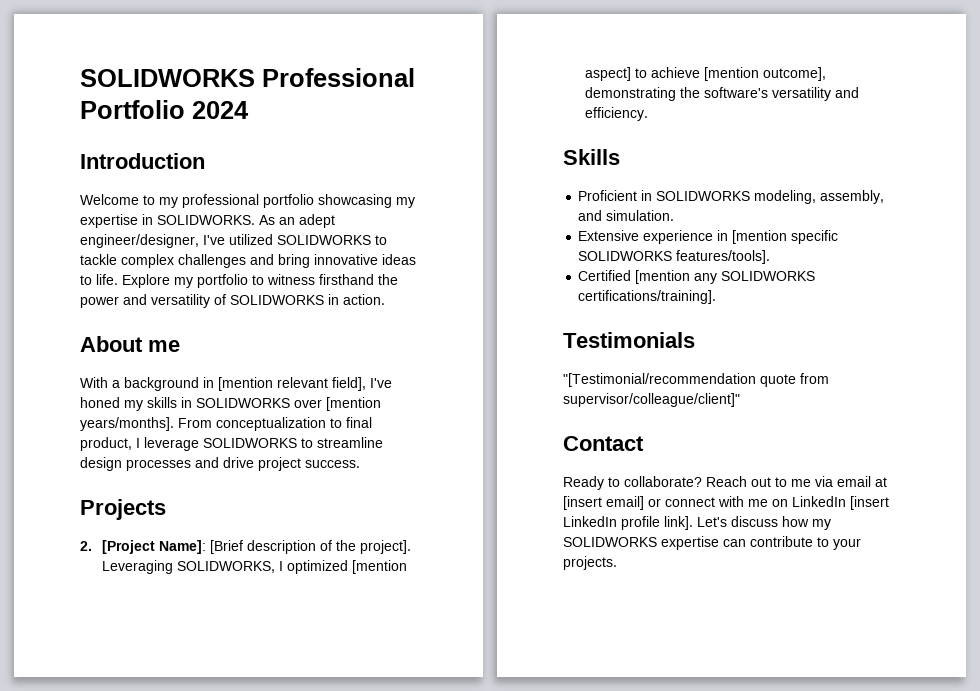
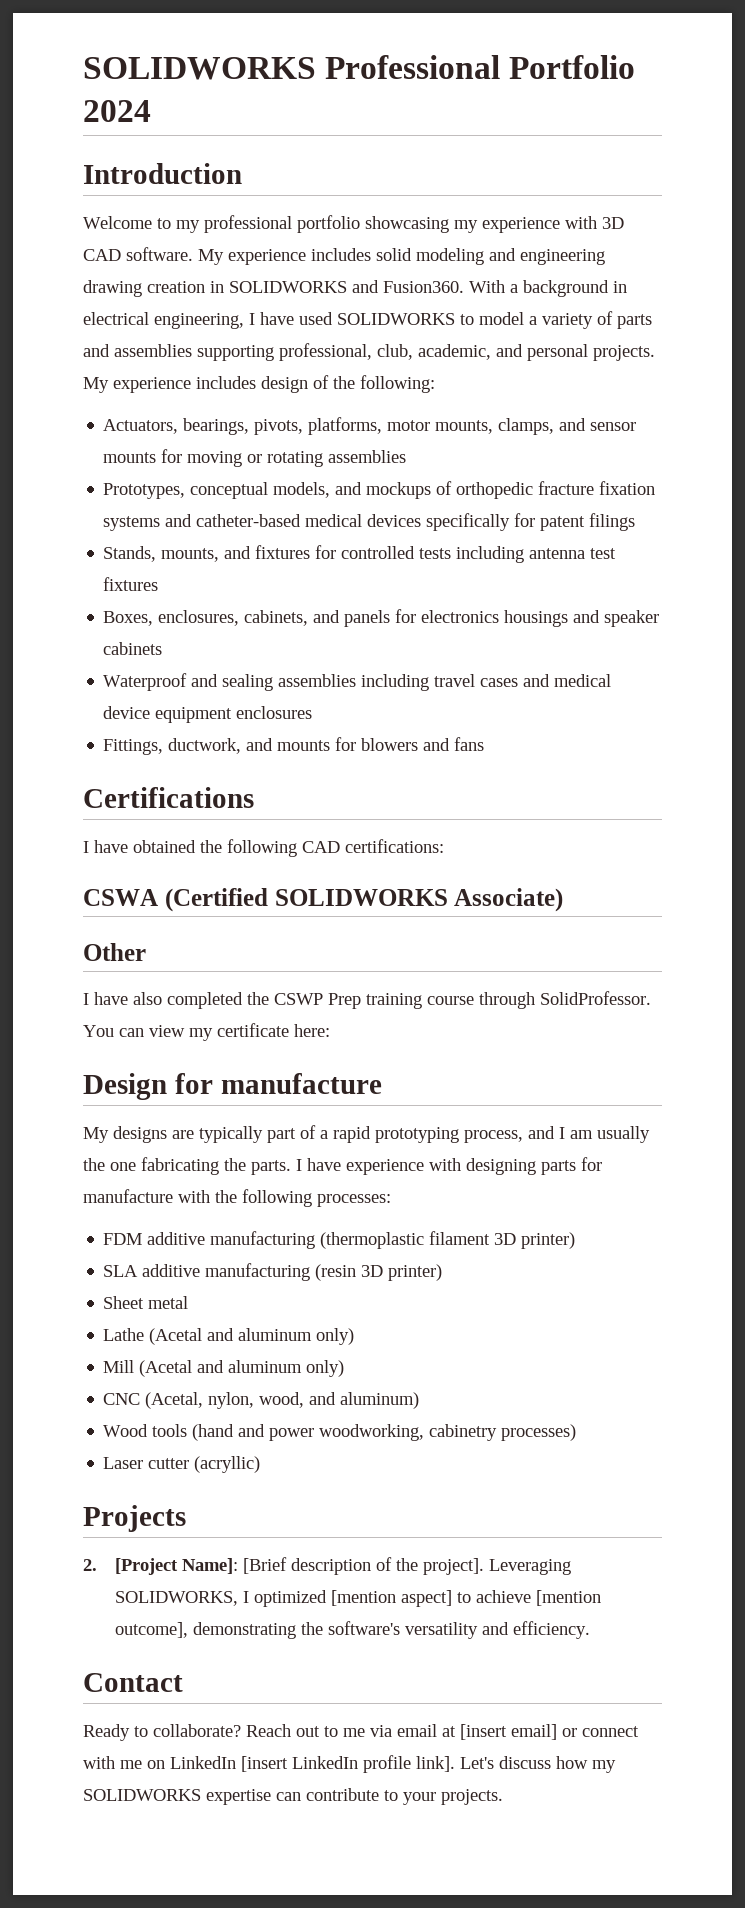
- Welcome to my professional portfolio showcasing my expertise in SOLIDWORKS. As an adept engineer/designer, I've utilized SOLIDWORKS to tackle complex challenges and bring innovative ideas to life. Explore my portfolio to witness firsthand the power and versatility of SOLIDWORKS in action.
- About me
- With a background in [mention relevant field], I've honed my skills in SOLIDWORKS over [mention years/months]. From conceptualization to final product, I leverage SOLIDWORKS to streamline design processes and drive project success.
+ Welcome to my professional portfolio showcasing my experience with 3D CAD software. My experience includes solid modeling and engineering drawing creation in SOLIDWORKS and Fusion360. With a background in electrical engineering, I have used SOLIDWORKS to model a variety of parts and assemblies supporting professional, club, academic, and personal projects. My experience includes design of the following:
+ Actuators, bearings, pivots, platforms, motor mounts, clamps, and sensor mounts for moving or rotating assemblies
+ Prototypes, conceptual models, and mockups of orthopedic fracture fixation systems and catheter-based medical devices specifically for patent filings
+ Stands, mounts, and fixtures for controlled tests including antenna test fixtures
+ Boxes, enclosures, cabinets, and panels for electronics housings and speaker cabinets
+ Waterproof and sealing assemblies including travel cases and medical device equipment enclosures
+ Fittings, ductwork, and mounts for blowers and fans
+ Certifications
+ I have obtained the following CAD certifications:
+ CSWA (Certified SOLIDWORKS Associate)
+ Other
+ I have also completed the CSWP Prep training course through SolidProfessor. You can view my certificate here:
+ Design for manufacture
+ My designs are typically part of a rapid prototyping process, and I am usually the one fabricating the parts. I have experience with designing parts for manufacture with the following processes:
+ FDM additive manufacturing (thermoplastic filament 3D printer)
+ SLA additive manufacturing (resin 3D printer)
+ Sheet metal
+ Lathe (Acetal and aluminum only)
+ Mill (Acetal and aluminum only)
+ CNC (Acetal, nylon, wood, and aluminum)
+ Wood tools (hand and power woodworking, cabinetry processes)
+ Laser cutter (acryllic)
- Skills
- Proficient in SOLIDWORKS modeling, assembly, and simulation.
- Extensive experience in [mention specific SOLIDWORKS features/tools].
- Certified [mention any SOLIDWORKS certifications/training].
- Testimonials
- "[Testimonial/recommendation quote from supervisor/colleague/client]"

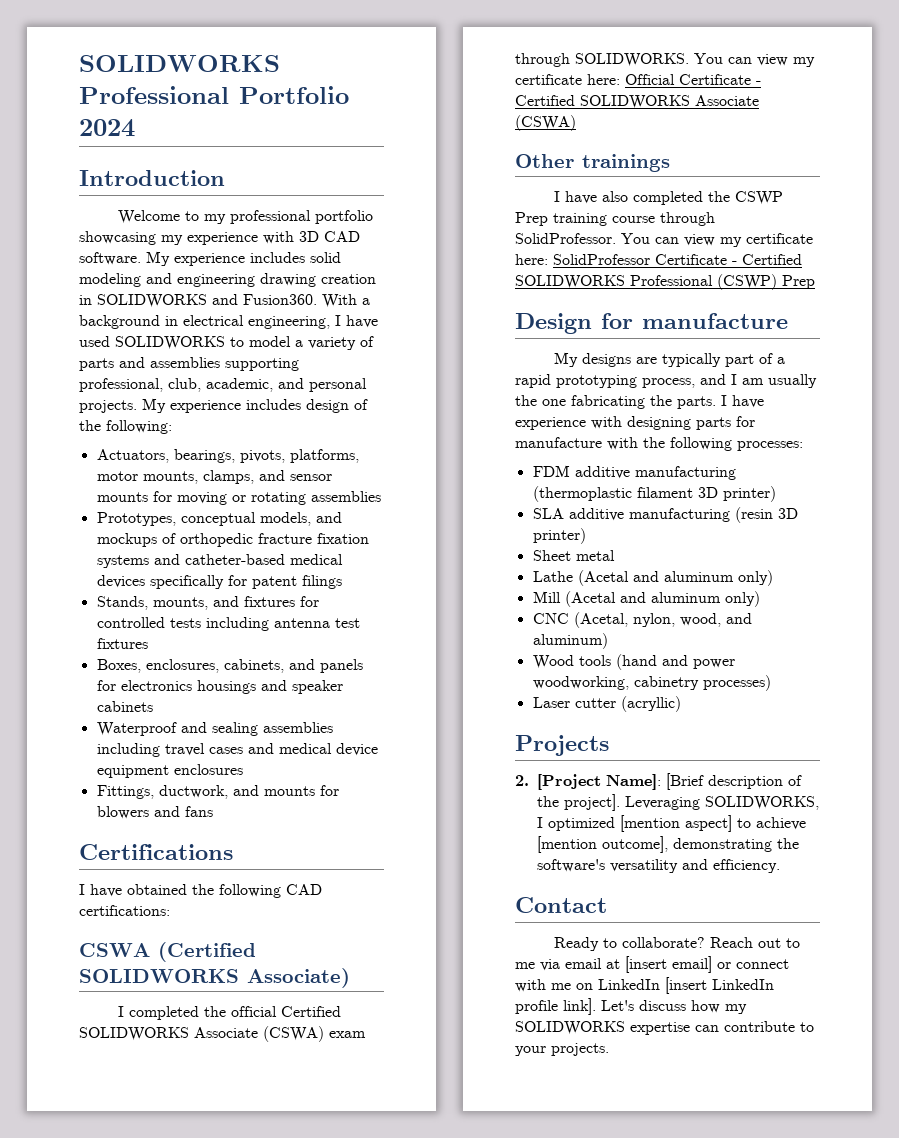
+ I completed the official Certified SOLIDWORKS Associate (CSWA) exam through SOLIDWORKS. You can view my certificate here: Official Certificate - Certified SOLIDWORKS Associate (CSWA)
- Other
+ Other trainings
- You can view my certificate here:
+ You can view my certificate here: SolidProfessor Certificate - Certified SOLIDWORKS Professional (CSWP) Prep

